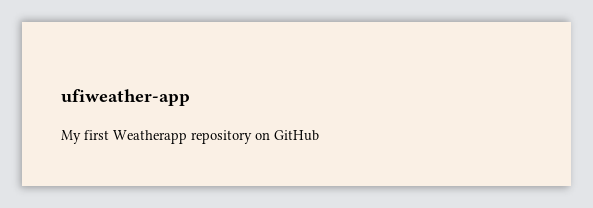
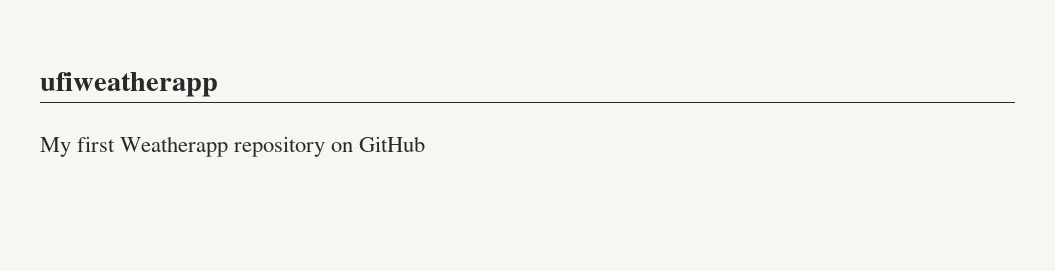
- ufiweather-app
+ ufiweatherapp

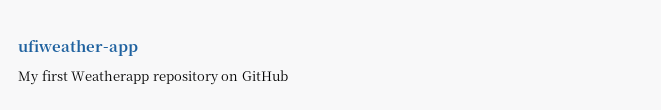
- ufiweatherapp
+ ufiweather-app

